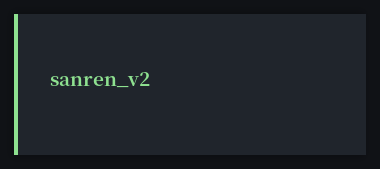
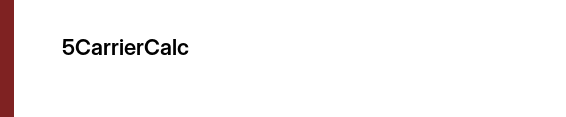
- sanren_v2
+ 5CarrierCalc

